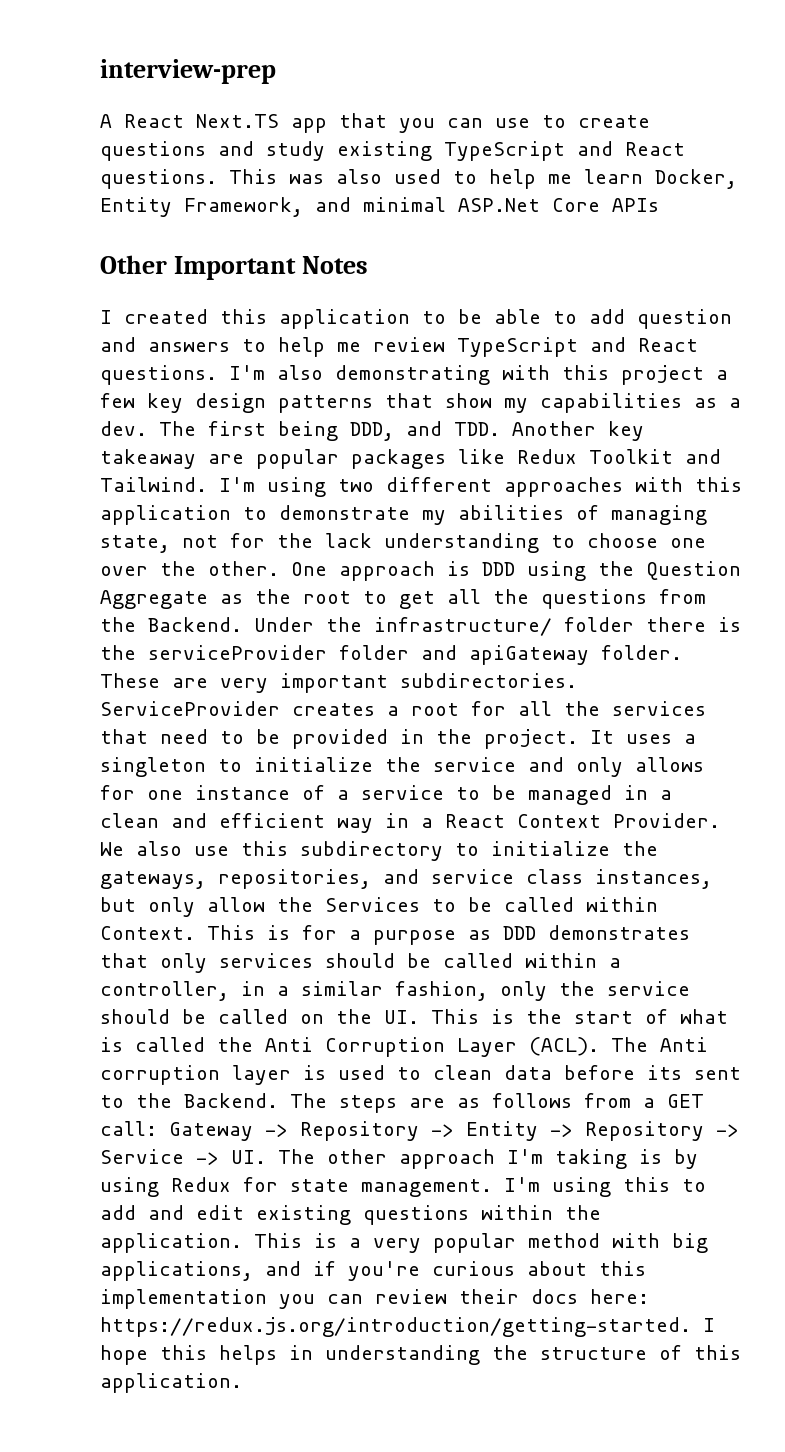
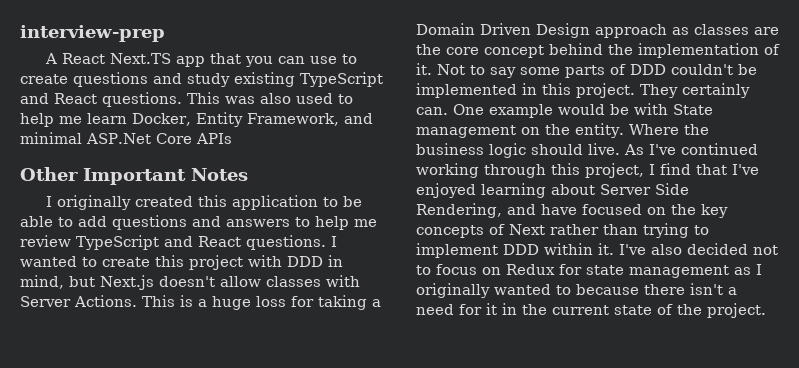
- I created this application to be able to add question and answers to help me review TypeScript and React questions.
+ I originally created this application to be able to add questions and answers to help me review TypeScript and React questions.
- I'm also demonstrating with this project a few key design patterns that show my capabilities as a dev. The first being DDD, and TDD. Another key takeaway are popular packages like Redux Toolkit and Tailwind. I'm using two different approaches with this application to demonstrate my abilities of managing state, not for the lack understanding to choose one over the other. One approach is DDD using the Question Aggregate as the root to get all the questions from the Backend. Under the infrastructure/ folder there is the serviceProvider folder and apiGateway folder. These are very important subdirectories. ServiceProvider creates a root for all the services that need to be provided in the project. It uses a singleton to initialize the service and only allows for one instance of a service to be managed in a clean and efficient way in a React Context Provider. We also use this subdirectory to initialize the gateways, repositories, and service class instances, but only allow the Services to be called within Context. This is for a purpose as DDD demonstrates that only services should be called within a controller, in a similar fashion, only the service should be called on the UI. This is the start of what is called the Anti Corruption Layer (ACL). The Anti corruption layer is used to clean data before its sent to the Backend. The steps are as follows from a GET call: Gateway -> Repository -> Entity -> Repository -> Service -> UI. The other approach I'm taking is by using Redux for state management. I'm using this to add and edit existing questions within the application. This is a very popular method with big applications, and if you're curious about this implementation you can review their docs here: https://redux.js.org/introduction/getting-started. I hope this helps in understanding the structure of this application.
+ I wanted to create this project with DDD in mind, but Next.js doesn't allow classes with Server Actions. This is a huge loss for taking a Domain Driven Design approach as classes are the core concept behind the implementation of it. Not to say some parts of DDD couldn't be implemented in this project. They certainly can. One example would be with State management on the entity. Where the business logic should live. As I've continued working through this project, I find that I've enjoyed learning about Server Side Rendering, and have focused on the key concepts of Next rather than trying to implement DDD within it. I've also decided not to focus on Redux for state management as I originally wanted to because there isn't a need for it in the current state of the project.

